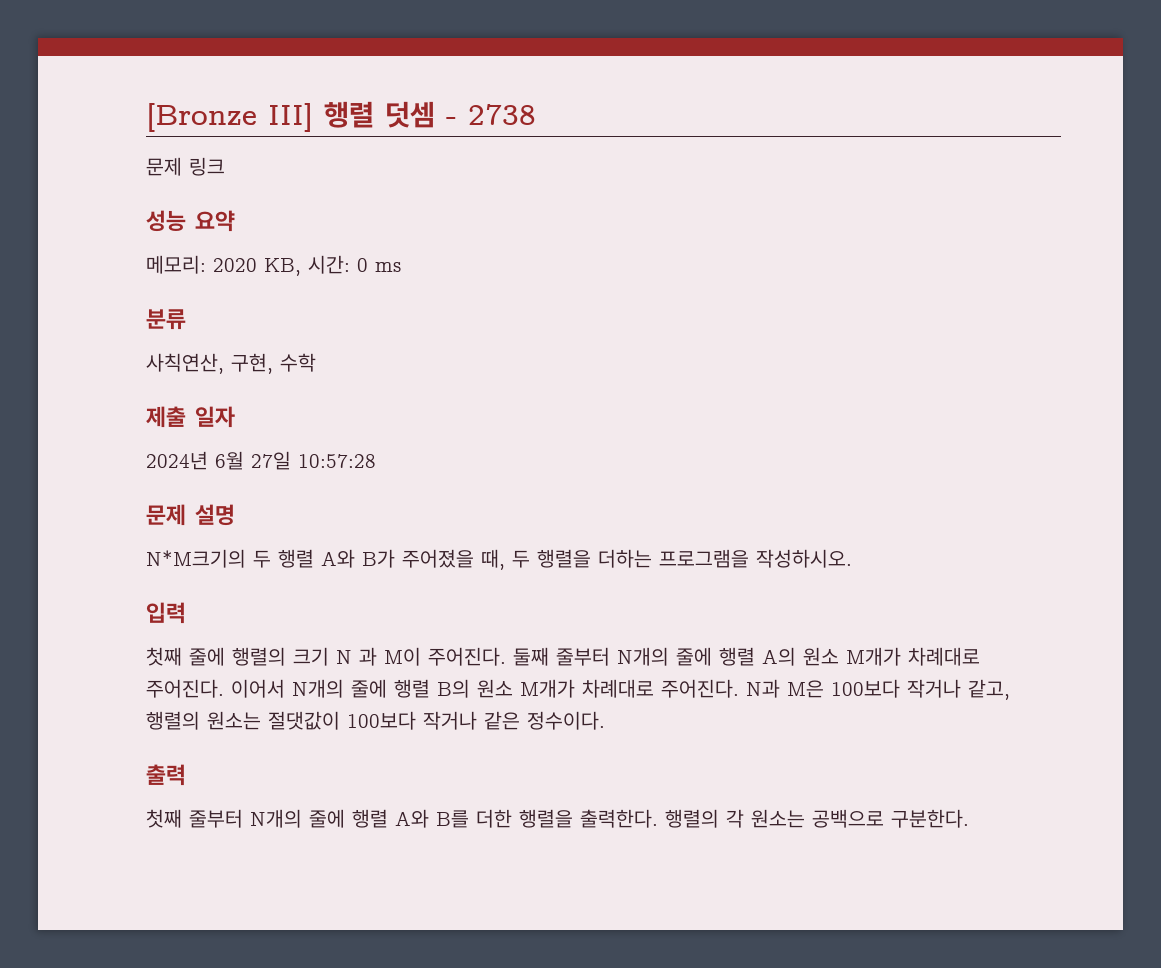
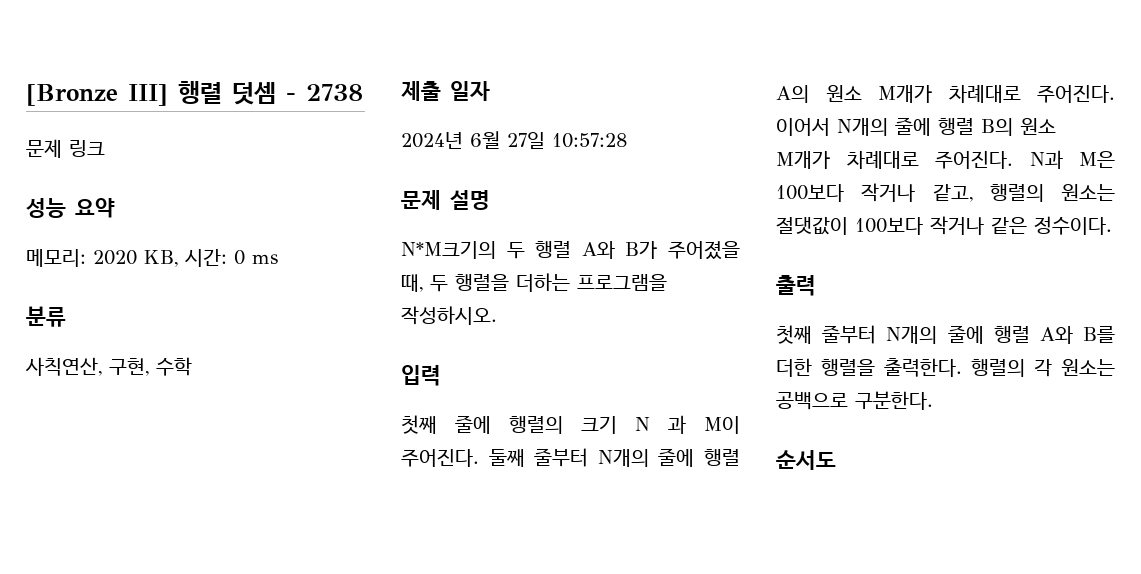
+ 순서도

